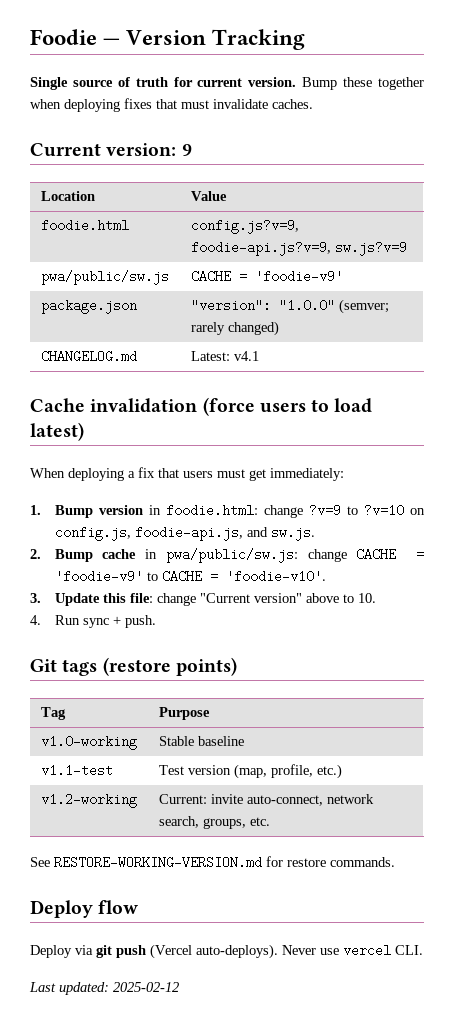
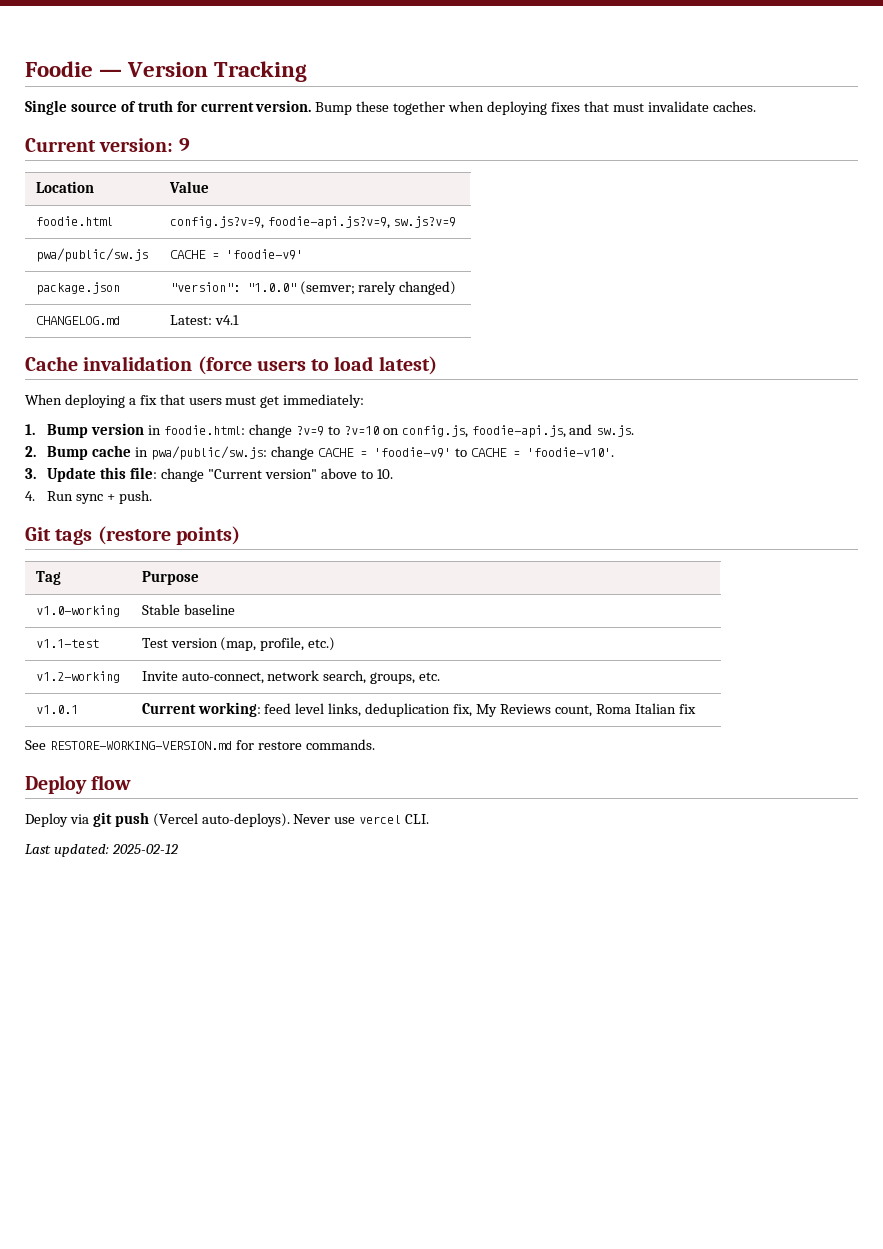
- v1.2-working | Current: invite auto-connect, network search, groups, etc.
+ v1.2-working | Invite auto-connect, network search, groups, etc.
+ v1.0.1 | Current working: feed level links, deduplication fix, My Reviews count, Roma Italian fix

